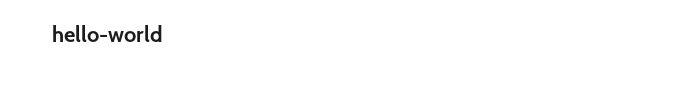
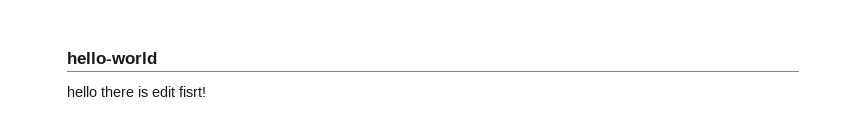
+ hello there is edit fisrt!

